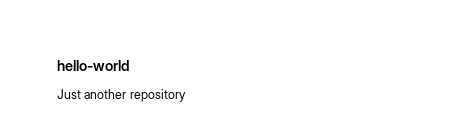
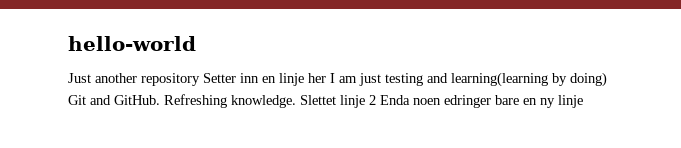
- Just another repository
+ Just another repository Setter inn en linje her I am just testing and learning(learning by doing) Git and GitHub. Refreshing knowledge. Slettet linje 2 Enda noen edringer bare en ny linje

